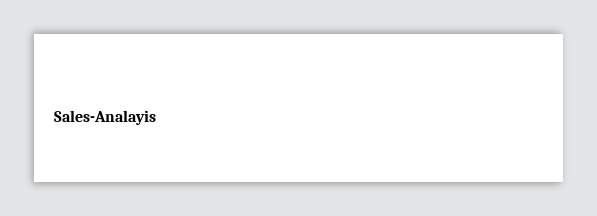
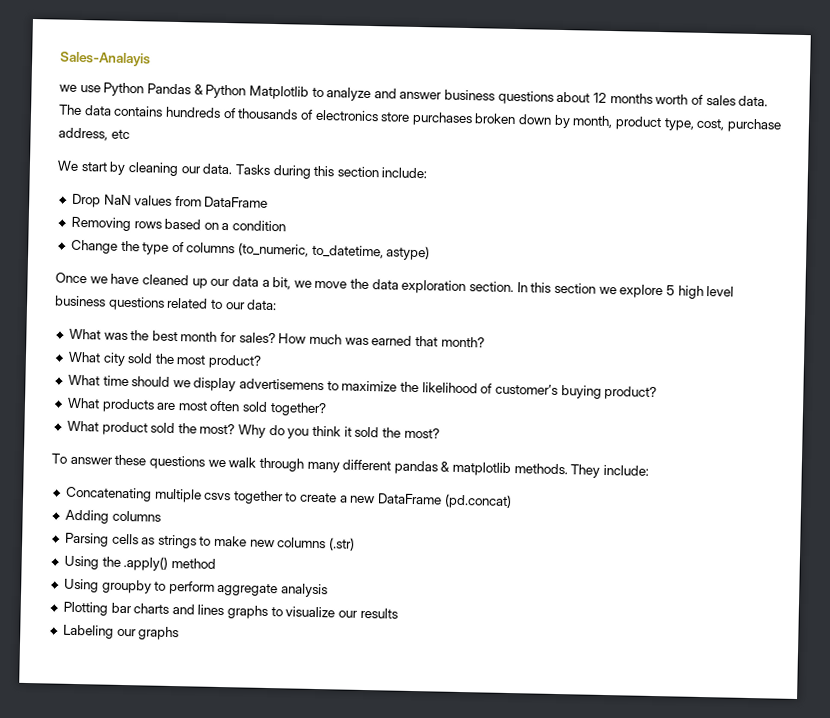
+ we use Python Pandas & Python Matplotlib to analyze and answer business questions about 12 months worth of sales data. The data contains hundreds of thousands of electronics store purchases broken down by month, product type, cost, purchase address, etc
+ We start by cleaning our data. Tasks during this section include:
+ Drop NaN values from DataFrame
+ Removing rows based on a condition
+ Change the type of columns (to_numeric, to_datetime, astype)
+ Once we have cleaned up our data a bit, we move the data exploration section. In this section we explore 5 high level business questions related to our data:
+ What was the best month for sales? How much was earned that month?
+ What city sold the most product?
+ What time should we display advertisemens to maximize the likelihood of customer’s buying product?
+ What products are most often sold together?
+ What product sold the most? Why do you think it sold the most?
+ To answer these questions we walk through many different pandas & matplotlib methods. They include:
+ Concatenating multiple csvs together to create a new DataFrame (pd.concat)
+ Adding columns
+ Parsing cells as strings to make new columns (.str)
+ Using the .apply() method
+ Using groupby to perform aggregate analysis
+ Plotting bar charts and lines graphs to visualize our results
+ Labeling our graphs

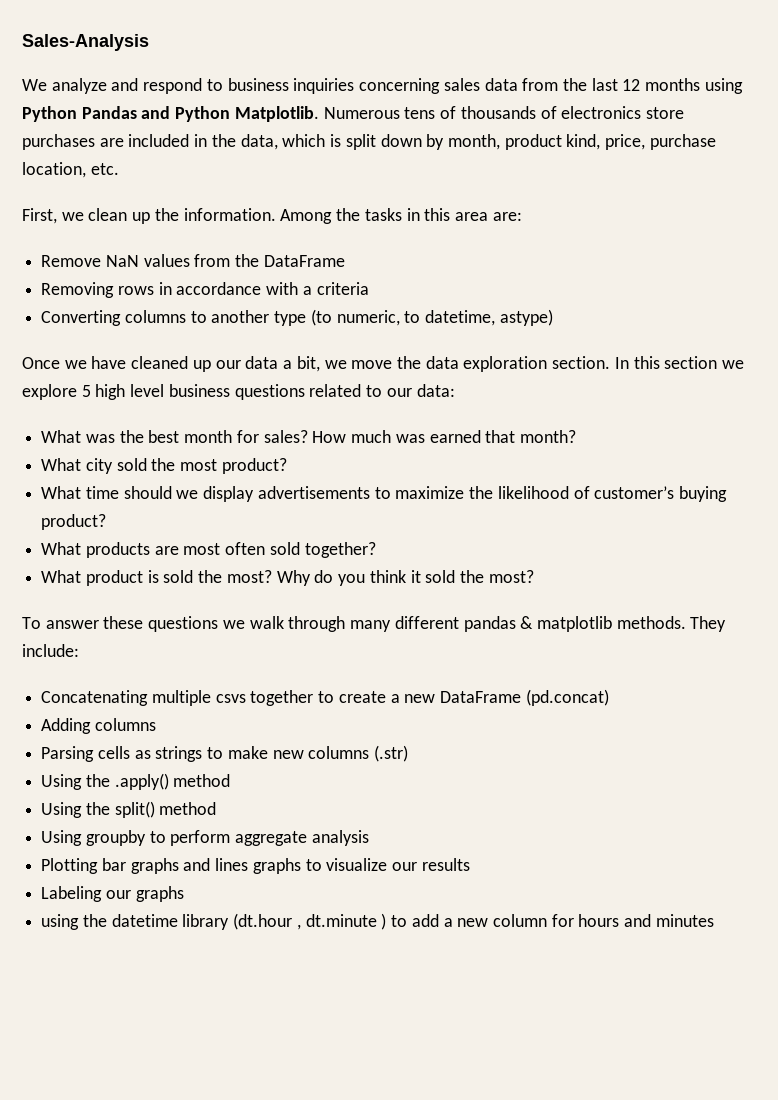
- Sales-Analayis
- we use Python Pandas & Python Matplotlib to analyze and answer business questions about 12 months worth of sales data. The data contains hundreds of thousands of electronics store purchases broken down by month, product type, cost, purchase address, etc
- We start by cleaning our data. Tasks during this section include:
- Drop NaN values from DataFrame
+ Sales-Analysis
+ We analyze and respond to business inquiries concerning sales data from the last 12 months using Python Pandas and Python Matplotlib. Numerous tens of thousands of electronics store purchases are included in the data, which is split down by month, product kind, price, purchase location, etc.
+ First, we clean up the information. Among the tasks in this area are:
+ Remove NaN values from the DataFrame
- Removing rows based on a condition
- Change the type of columns (to_numeric, to_datetime, astype)
+ Removing rows in accordance with a criteria
+ Converting columns to another type (to numeric, to datetime, astype)
- What time should we display advertisemens to maximize the likelihood of customer’s buying product?
+ What time should we display advertisements to maximize the likelihood of customer’s buying product?
- What product sold the most?
+ What product is sold the most?
+ Using the split() method
- Plotting bar charts and lines graphs to visualize our results
+ Plotting bar graphs and lines graphs to visualize our results
+ using the datetime library (dt.hour , dt.minute ) to add a new column for hours and minutes

